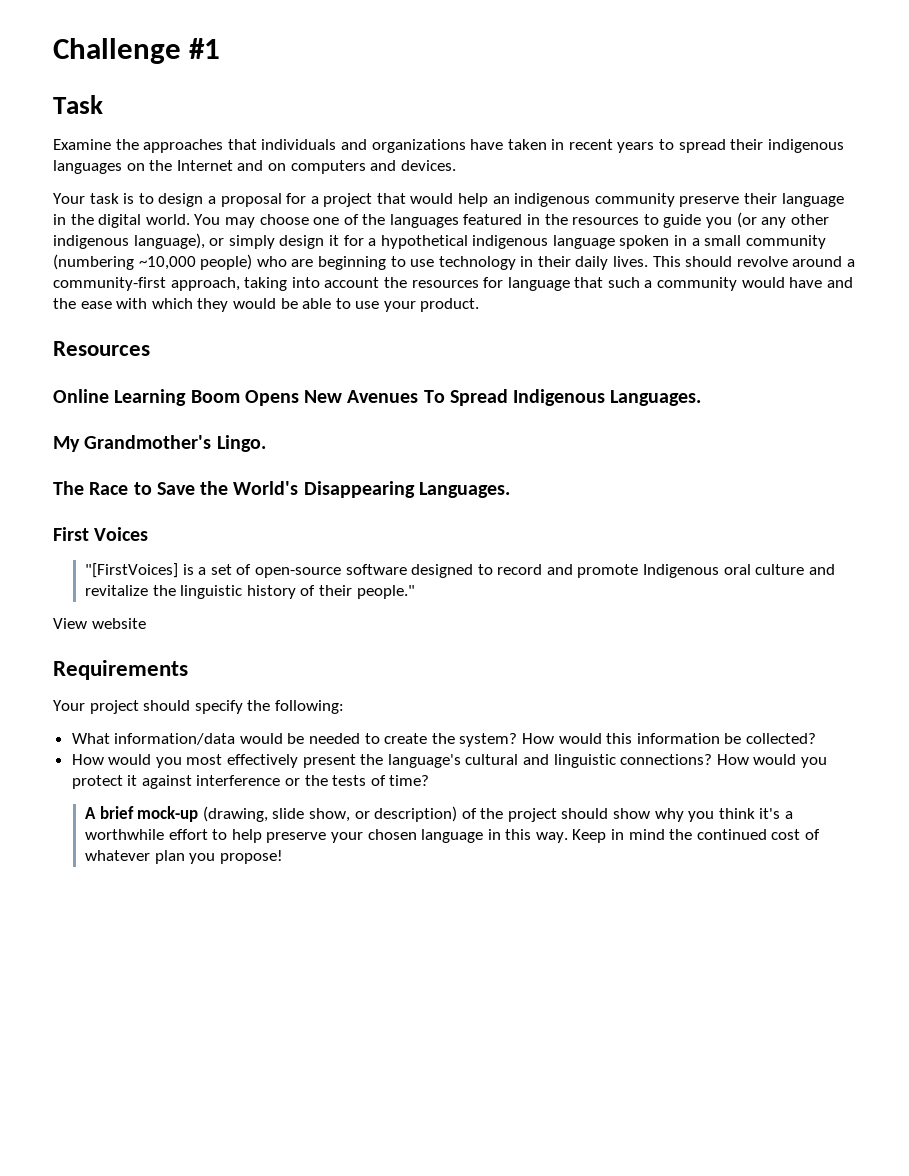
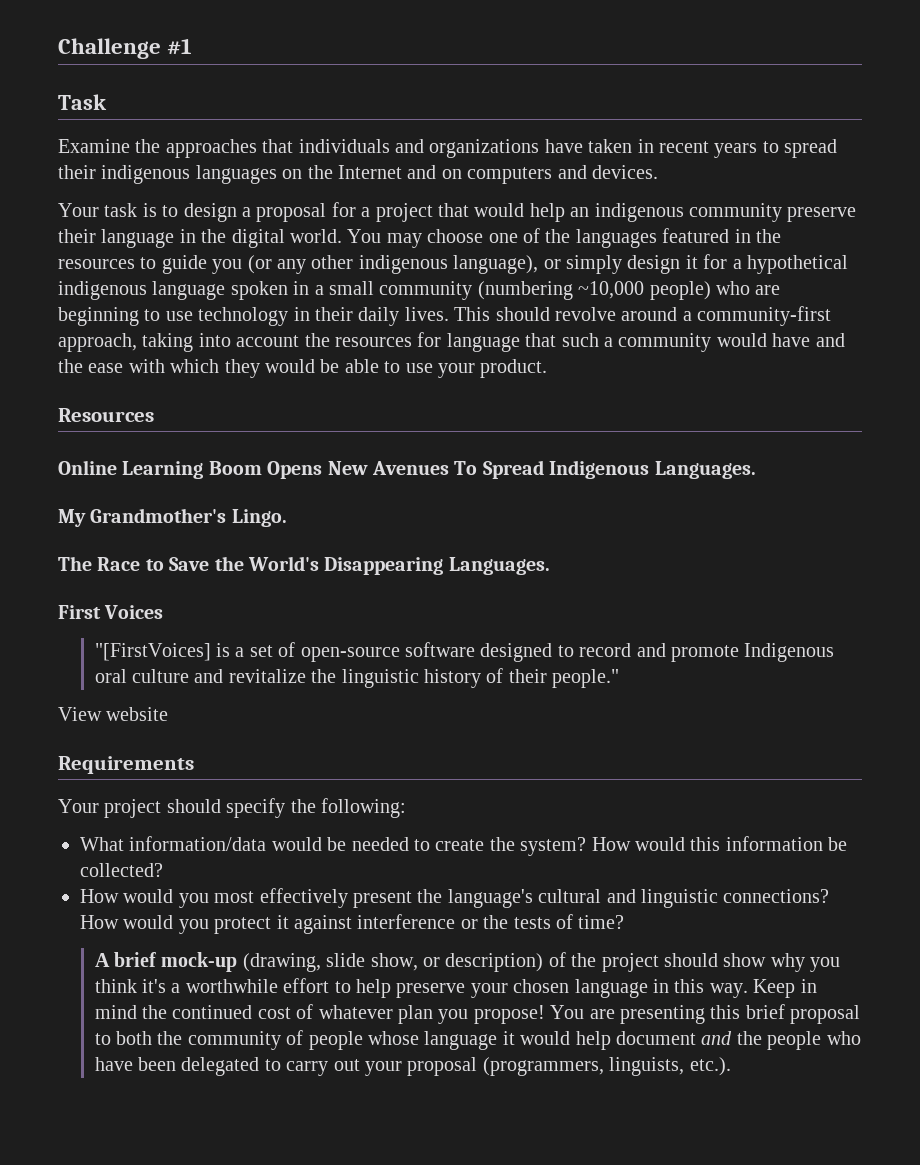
+ You are presenting this brief proposal to both the community of people whose language it would help document and the people who have been delegated to carry out your proposal (programmers, linguists, etc.).

